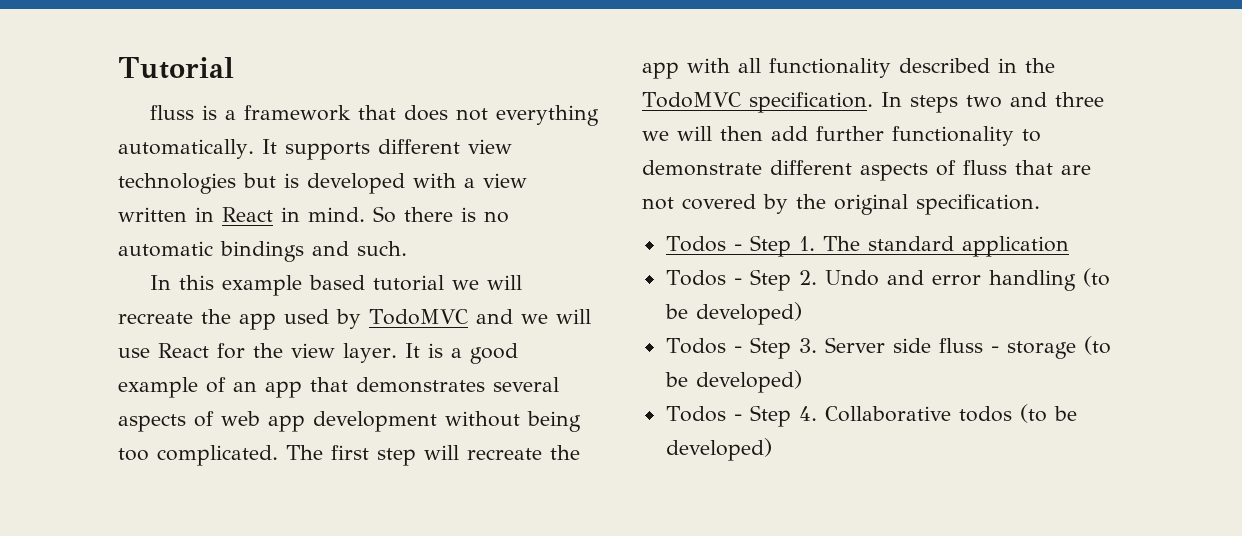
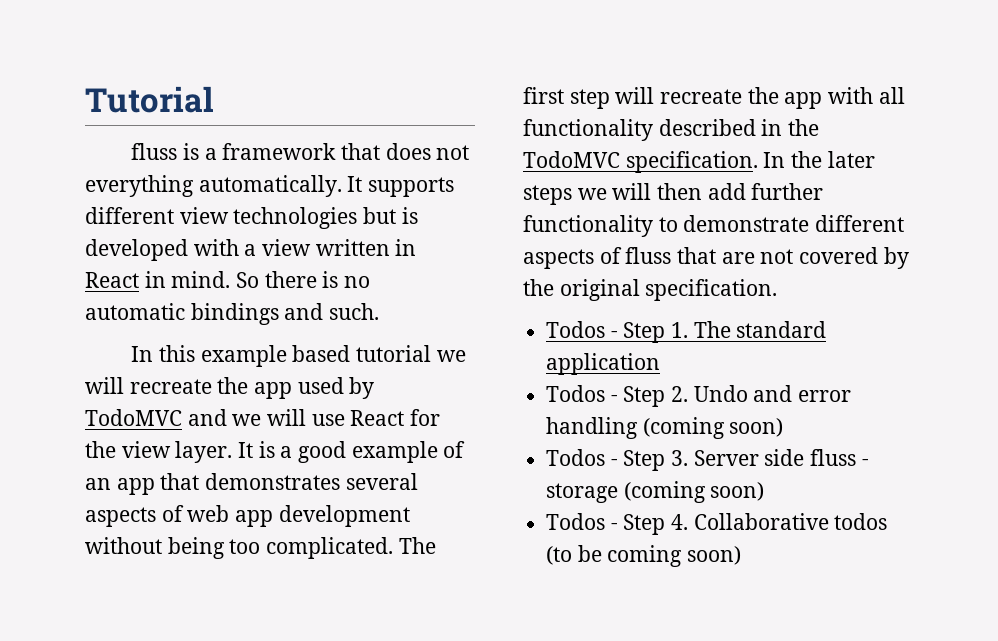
- In steps two and three we will then add further functionality to demonstrate different aspects of fluss that are not covered by the original specification.
+ In the later steps we will then add further functionality to demonstrate different aspects of fluss that are not covered by the original specification.
- Todos - Step 2. Undo and error handling (to be developed)
+ Todos - Step 2. Undo and error handling (coming soon)
- Todos - Step 3. Server side fluss - storage (to be developed)
+ Todos - Step 3. Server side fluss - storage (coming soon)
- Todos - Step 4. Collaborative todos (to be developed)
+ Todos - Step 4. Collaborative todos (to be coming soon)

